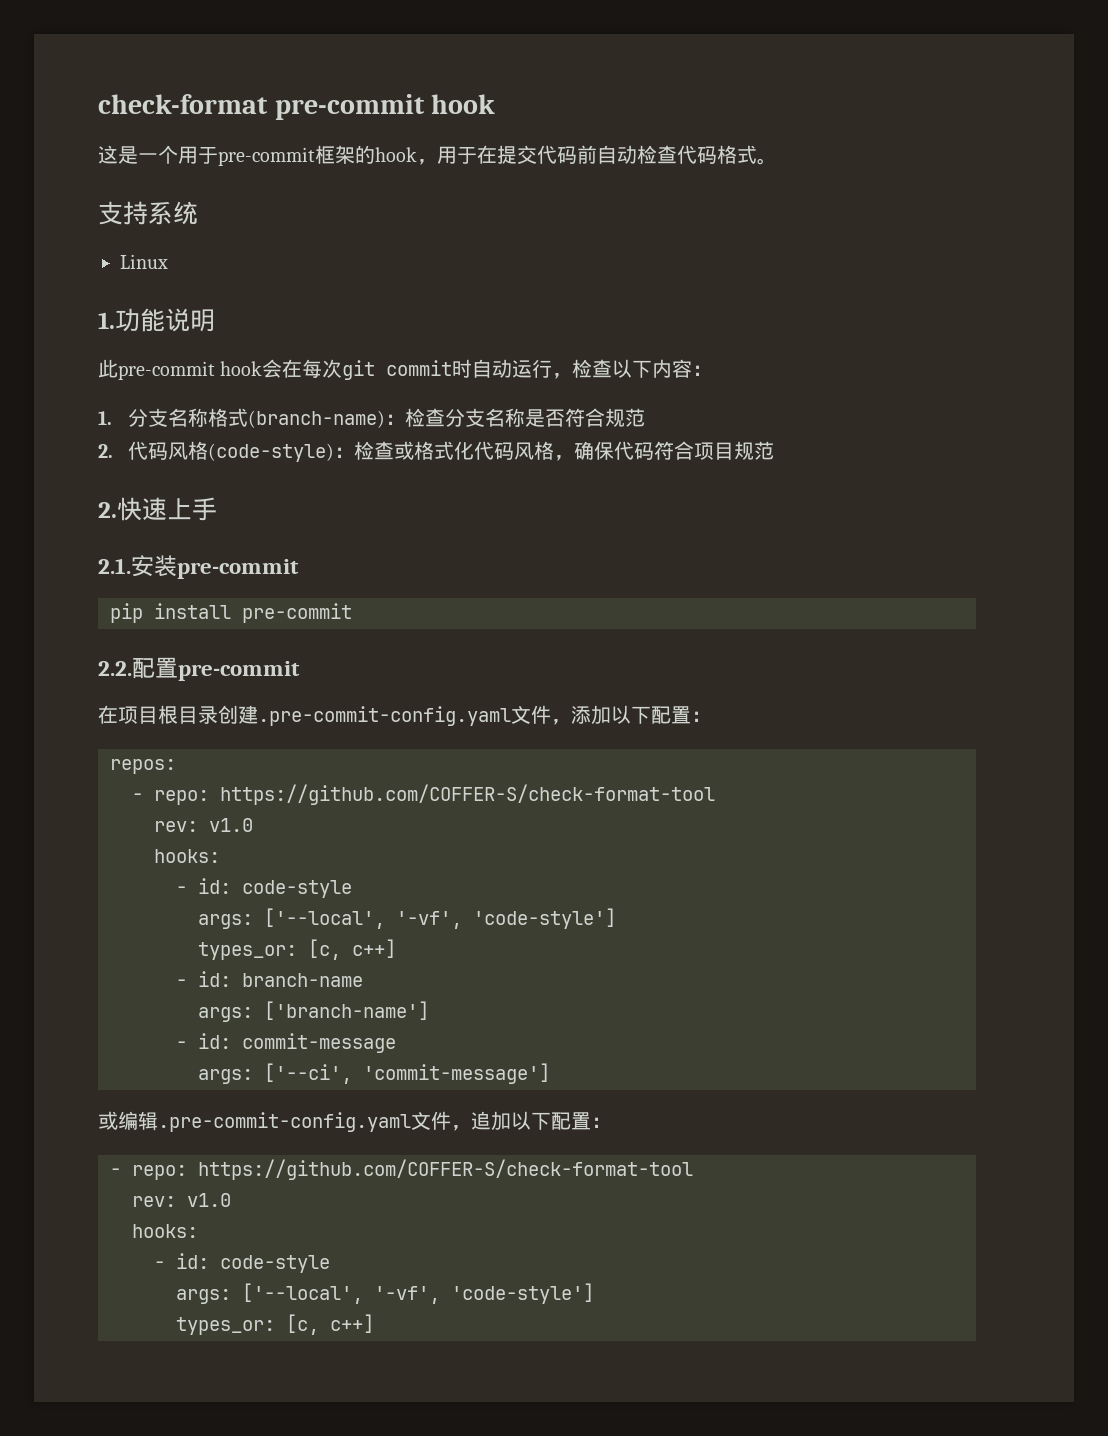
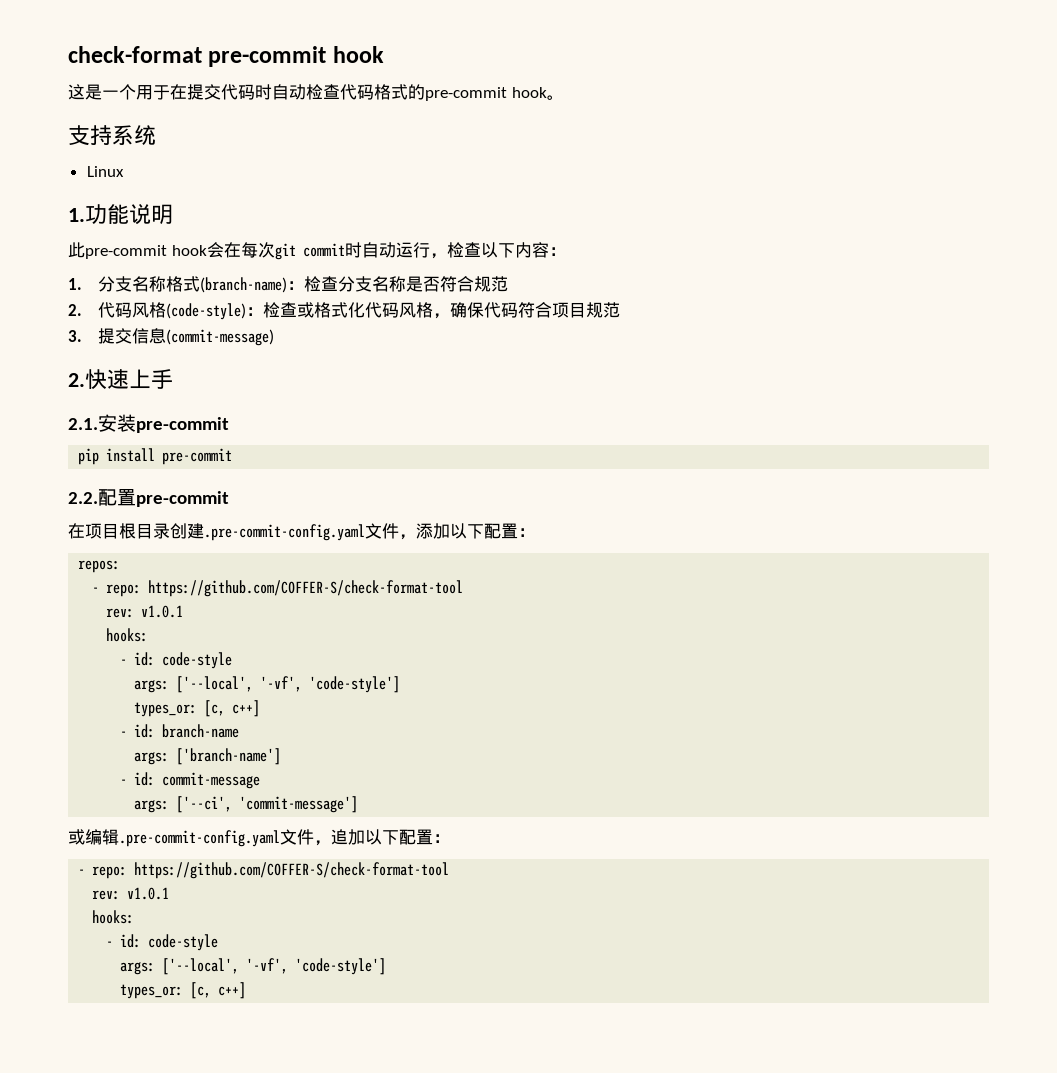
- 这是一个用于pre-commit框架的hook，用于在提交代码前自动检查代码格式。
+ 这是一个用于在提交代码时自动检查代码格式的pre-commit hook。
+ 3.提交信息(commit-message)
  repos:
  - repo: https://github.com/COFFER-S/check-format-tool
- rev: v1.0
+ rev: v1.0.1
  或编辑.pre-commit-config.yaml文件，追加以下配置：
  - repo: https://github.com/COFFER-S/check-format-tool
- rev: v1.0
+ rev: v1.0.1

